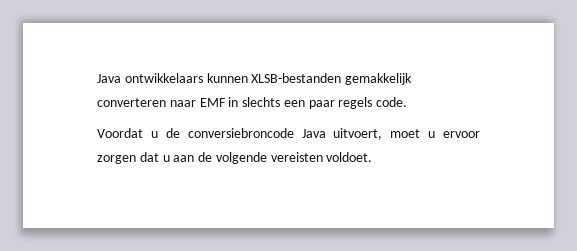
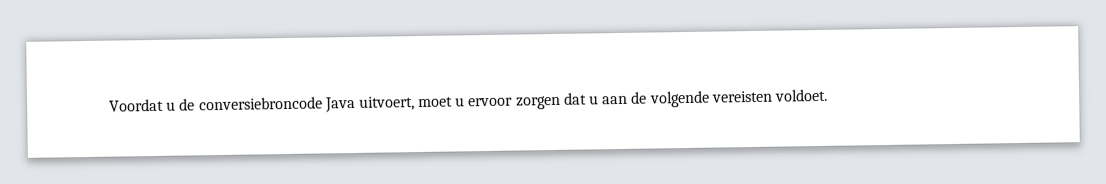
- Java ontwikkelaars kunnen XLSB-bestanden gemakkelijk converteren naar EMF in slechts een paar regels code.

